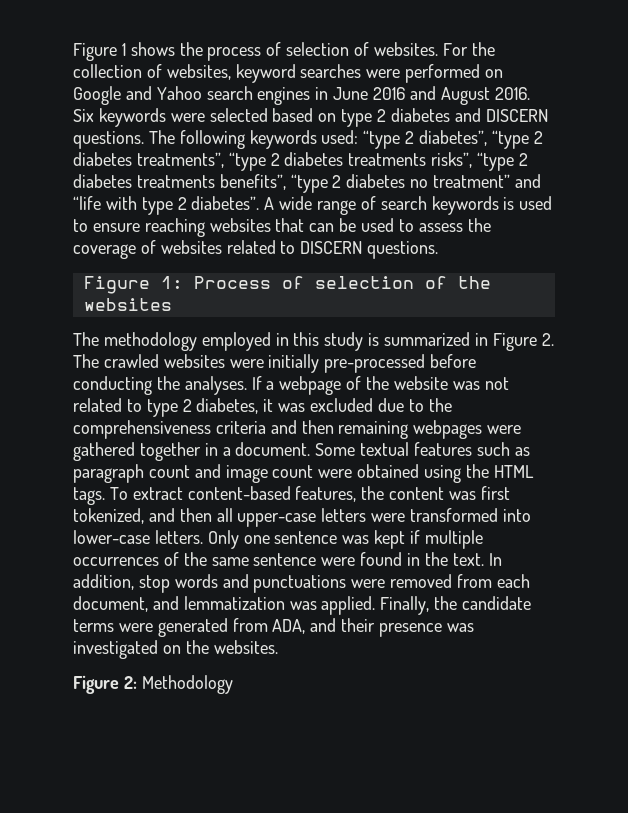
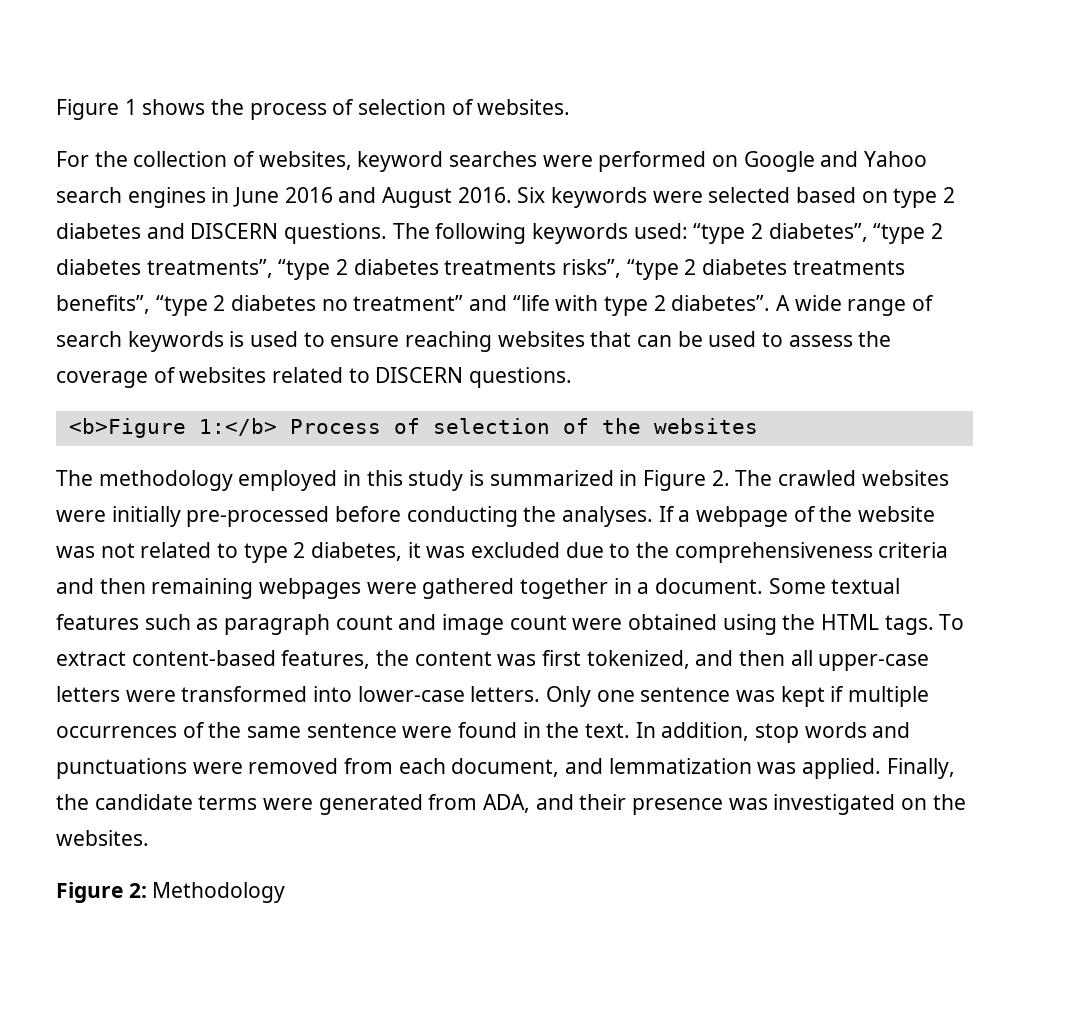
- Figure 1 shows the process of selection of websites. For the collection of websites, keyword searches were performed on Google and Yahoo search engines in June 2016 and August 2016.
+ Figure 1 shows the process of selection of websites.
+ For the collection of websites, keyword searches were performed on Google and Yahoo search engines in June 2016 and August 2016.
- Figure 1: Process of selection of the websites
+ <b>Figure 1:</b> Process of selection of the websites

